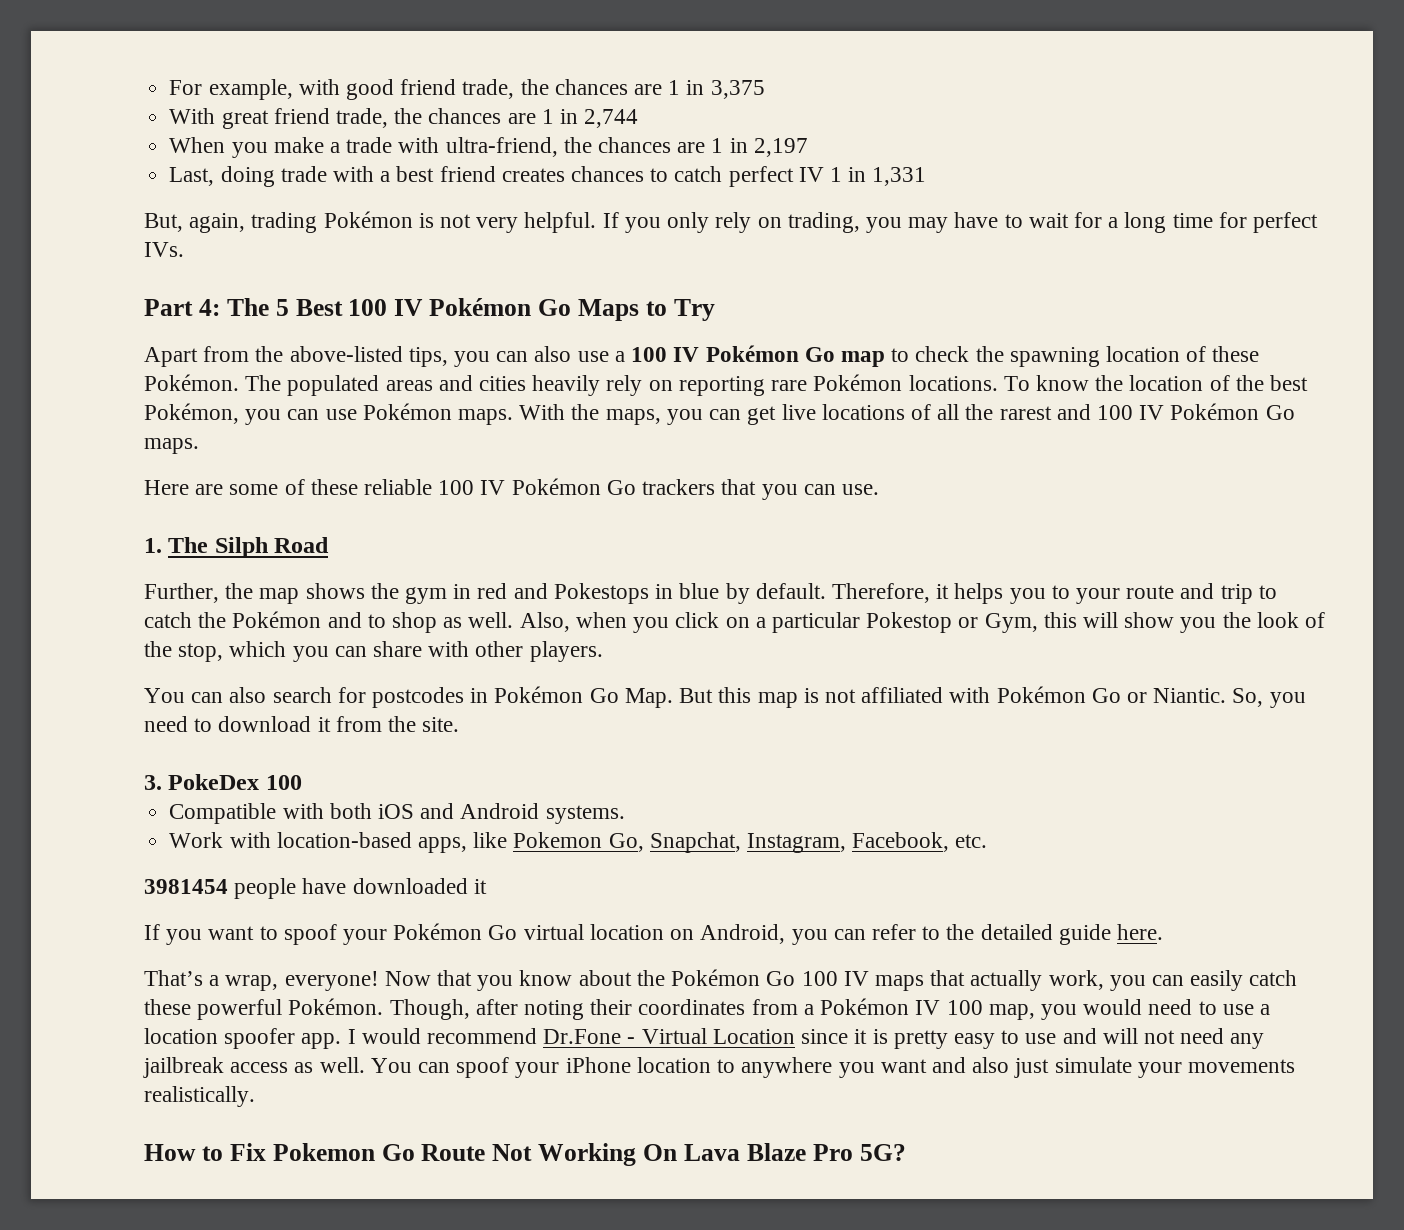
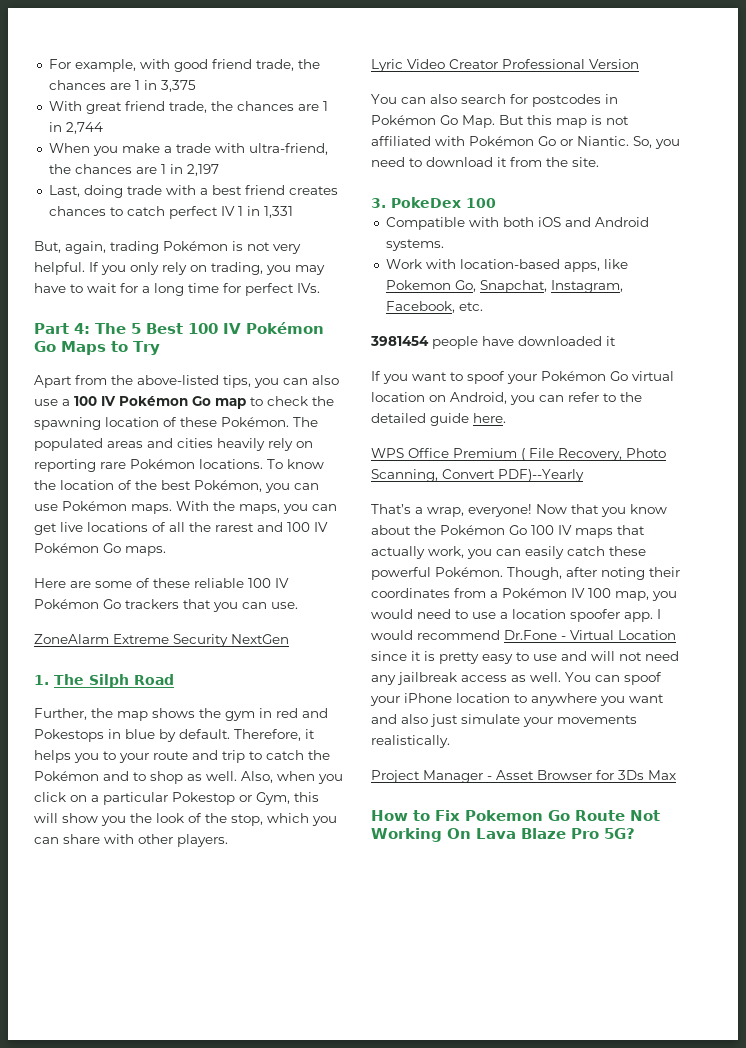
+ ZoneAlarm Extreme Security NextGen
+ Lyric Video Creator Professional Version
+ WPS Office Premium ( File Recovery, Photo Scanning, Convert PDF)--Yearly
+ Project Manager - Asset Browser for 3Ds Max

